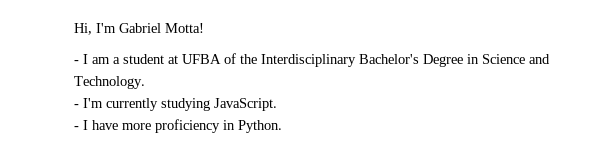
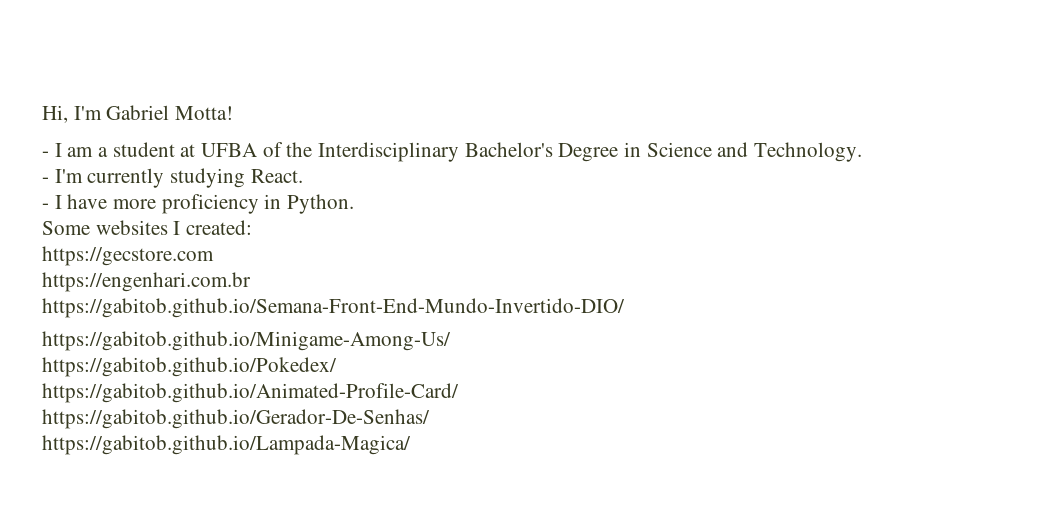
- - I'm currently studying JavaScript.
+ - I'm currently studying React.
+ Some websites I created:
+ https://gecstore.com
+ https://engenhari.com.br
+ https://gabitob.github.io/Semana-Front-End-Mundo-Invertido-DIO/
+ https://gabitob.github.io/Minigame-Among-Us/
+ https://gabitob.github.io/Pokedex/
+ https://gabitob.github.io/Animated-Profile-Card/
+ https://gabitob.github.io/Gerador-De-Senhas/
+ https://gabitob.github.io/Lampada-Magica/

